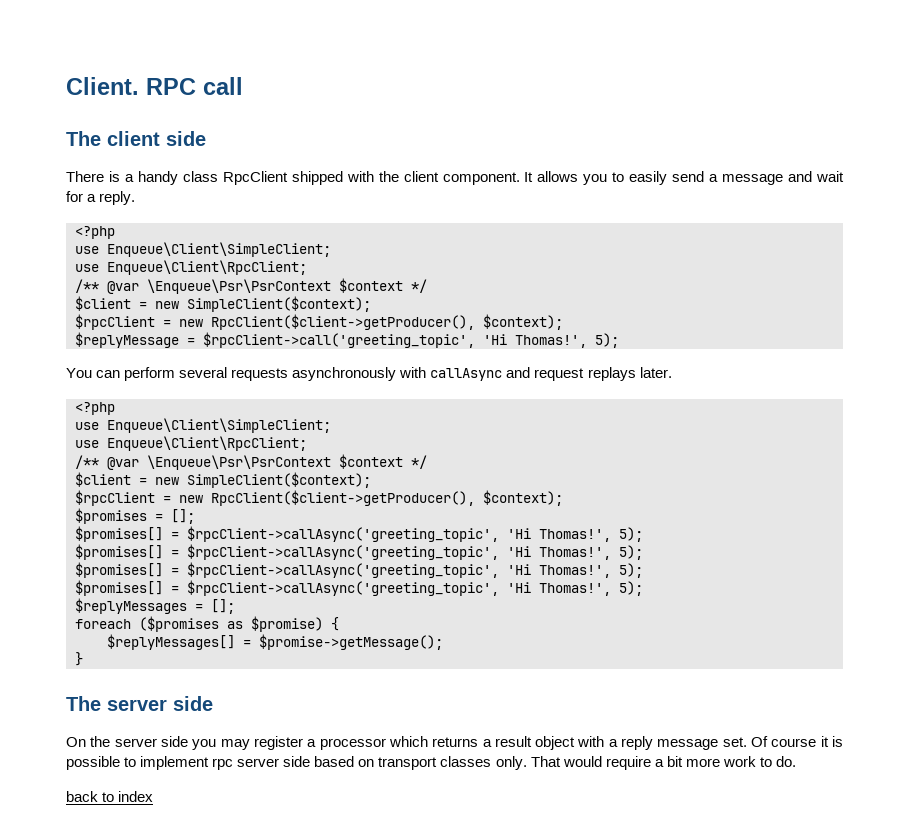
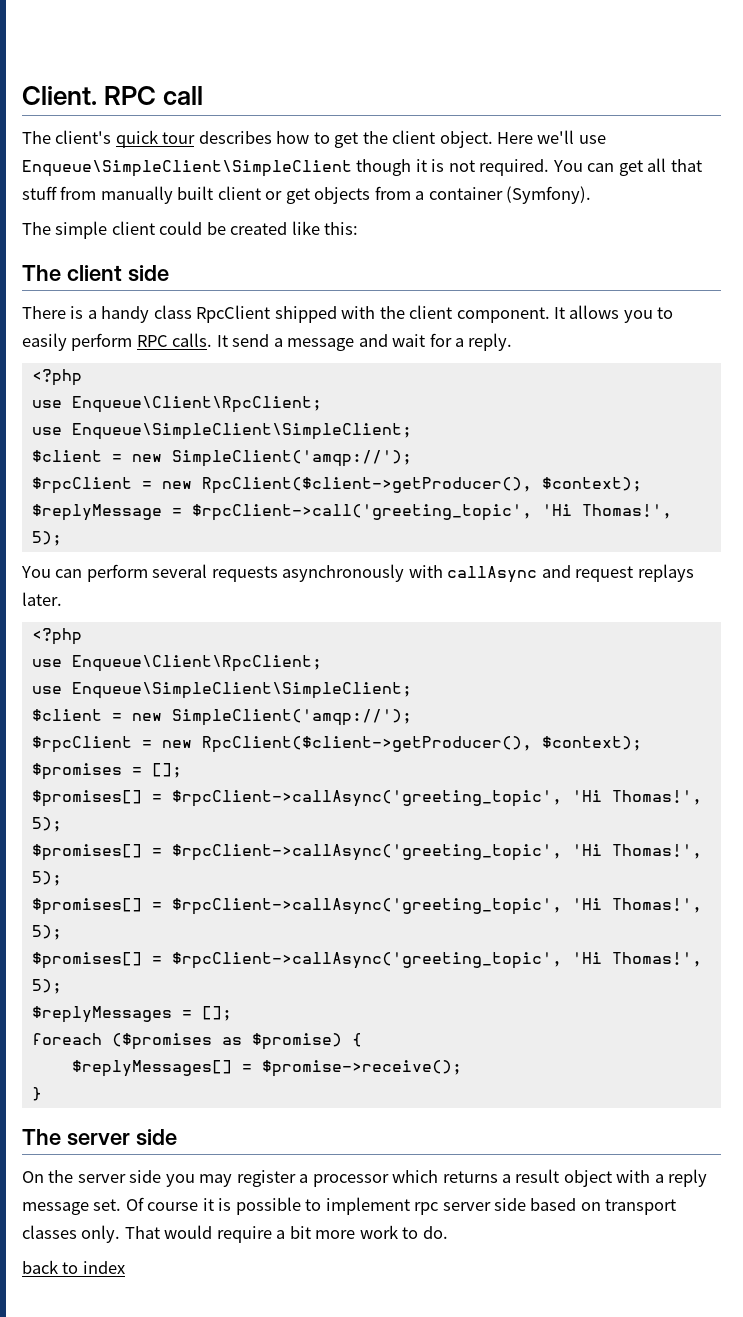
+ The client's quick tour describes how to get the client object. Here we'll use Enqueue\SimpleClient\SimpleClient though it is not required. You can get all that stuff from manually built client or get objects from a container (Symfony).
+ The simple client could be created like this:
- It allows you to easily send a message and wait for a reply.
+ It allows you to easily perform RPC calls. It send a message and wait for a reply.
  <?php
- use Enqueue\Client\SimpleClient;
  use Enqueue\Client\RpcClient;
- /** @var \Enqueue\Psr\PsrContext $context */
- $client = new SimpleClient($context);
+ use Enqueue\SimpleClient\SimpleClient;
+ $client = new SimpleClient('amqp://');
  You can perform several requests asynchronously with callAsync and request replays later.
  <?php
- use Enqueue\Client\SimpleClient;
  use Enqueue\Client\RpcClient;
- /** @var \Enqueue\Psr\PsrContext $context */
- $client = new SimpleClient($context);
+ use Enqueue\SimpleClient\SimpleClient;
+ $client = new SimpleClient('amqp://');
- $replyMessages[] = $promise->getMessage();
+ $replyMessages[] = $promise->receive();

